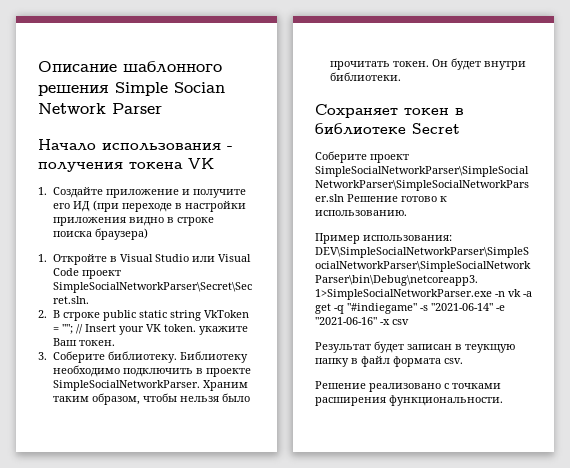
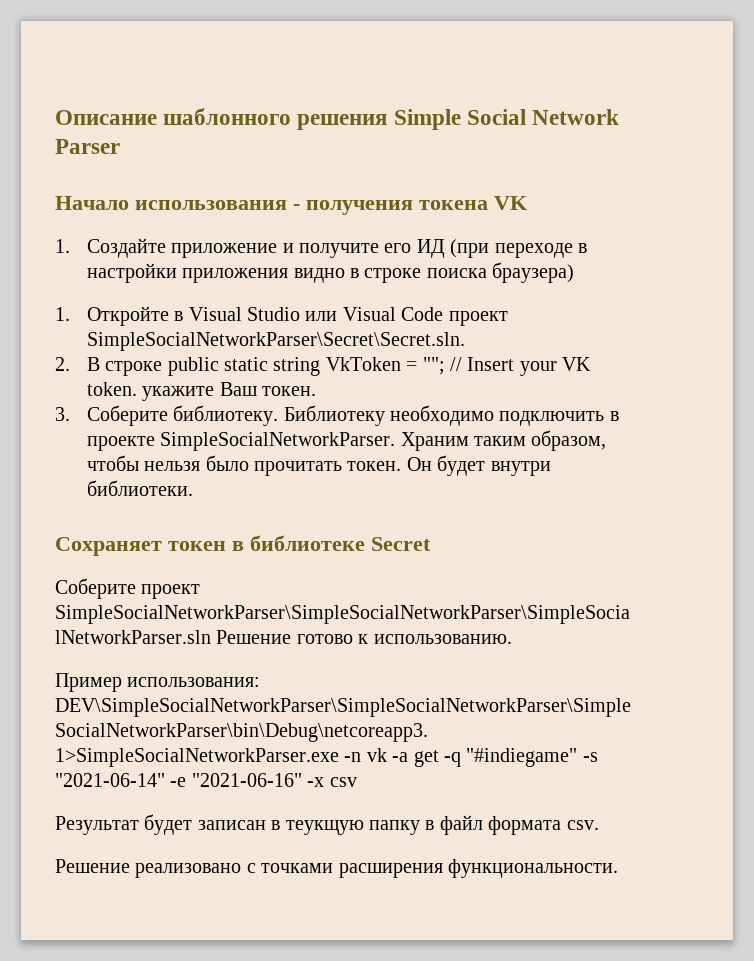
- Описание шаблонного решения Simple Socian Network Parser
+ Описание шаблонного решения Simple Social Network Parser

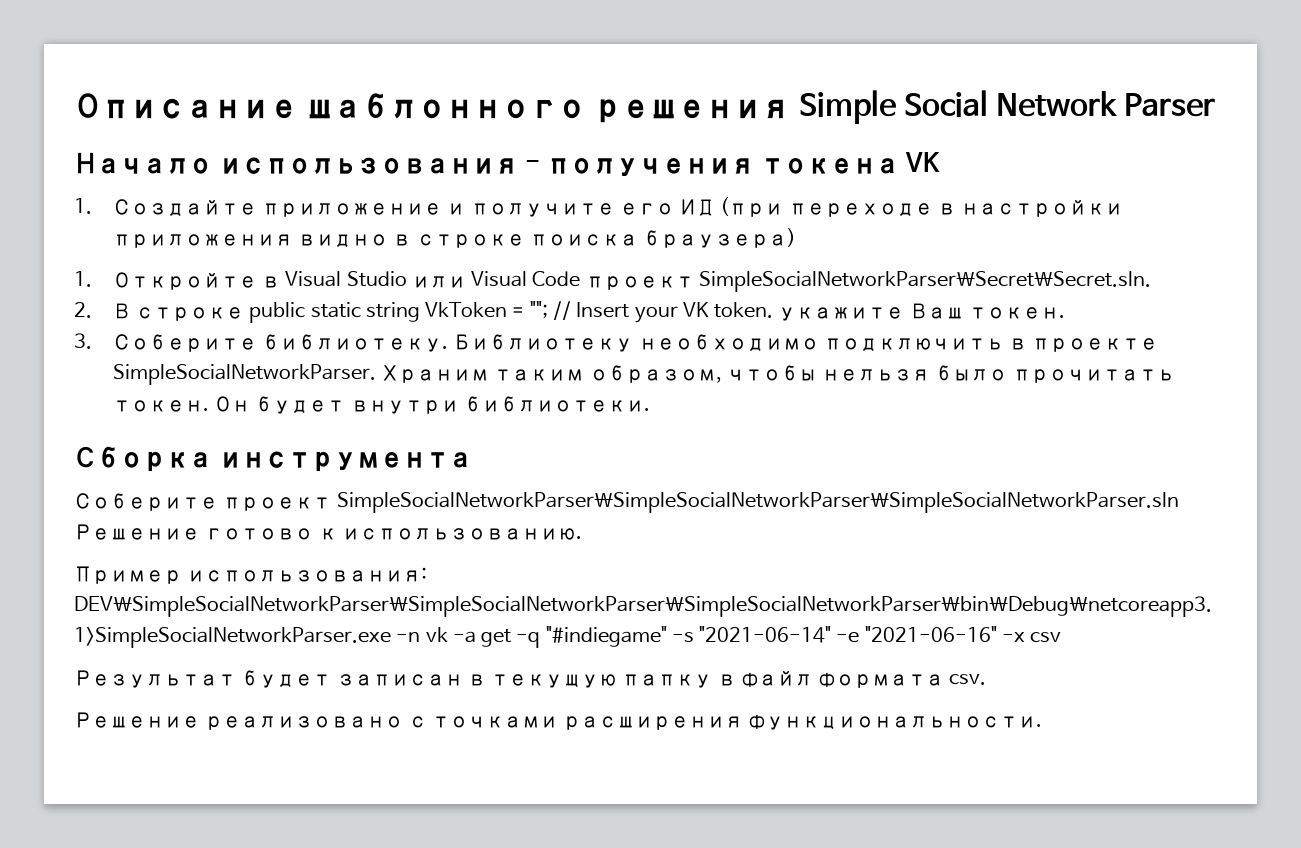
- Сохраняет токен в библиотеке Secret
+ Сборка инструмента
- Результат будет записан в теукщую папку в файл формата csv.
+ Результат будет записан в текущую папку в файл формата csv.

